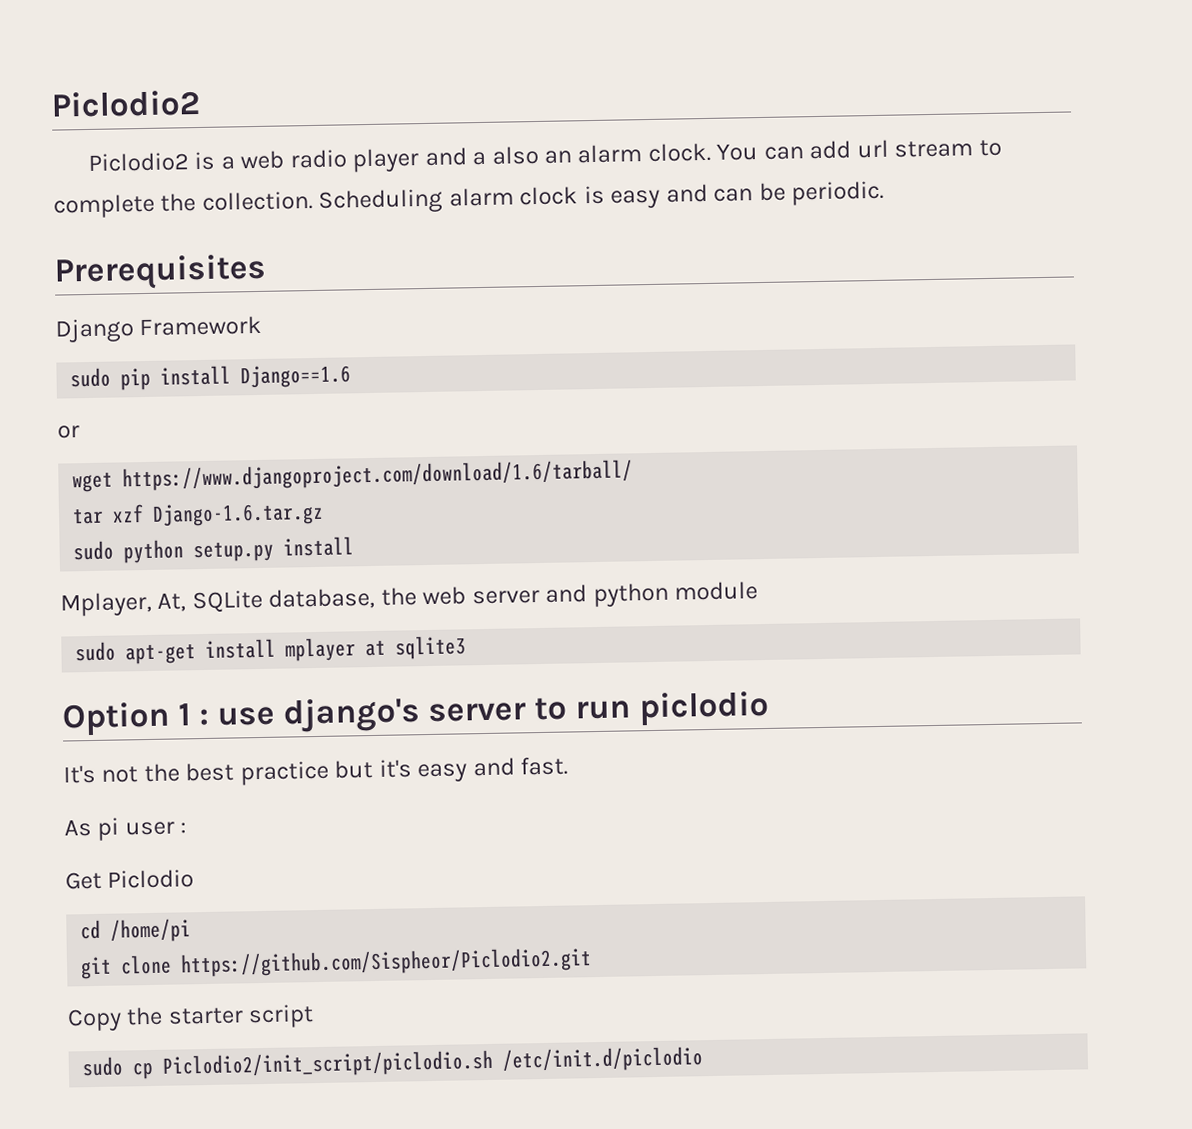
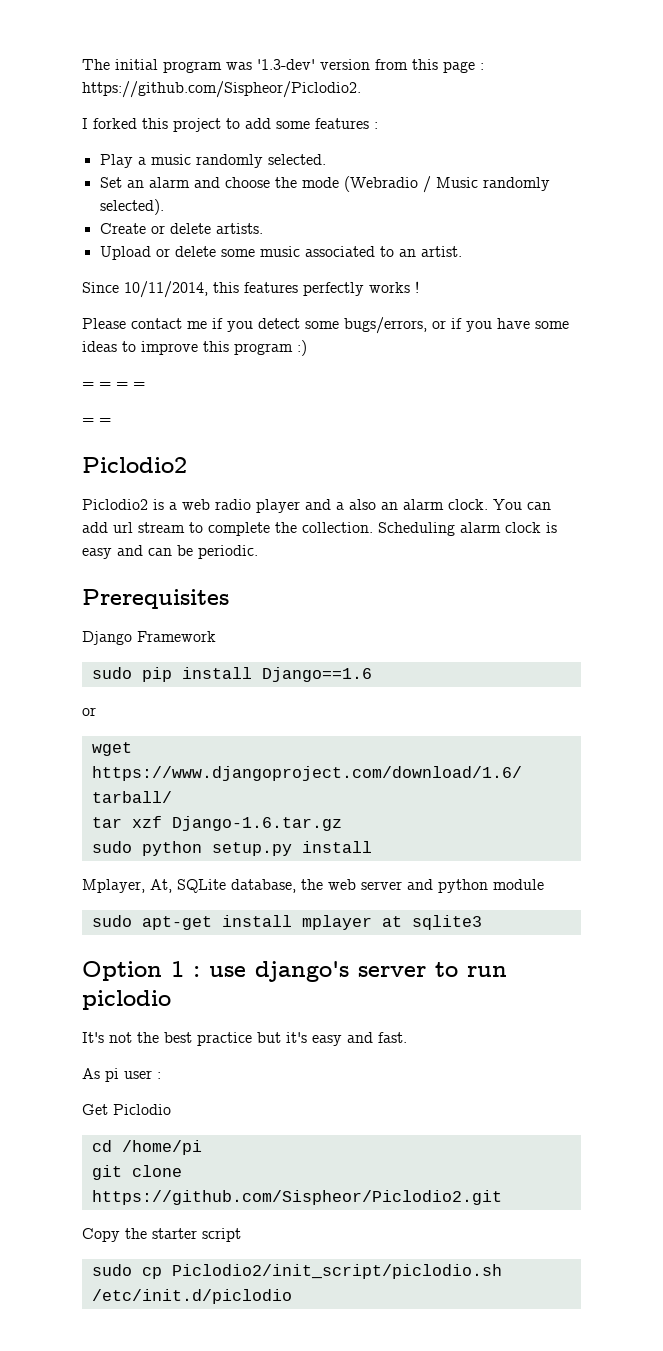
+ The initial program was '1.3-dev' version from this page : https://github.com/Sispheor/Piclodio2.
+ I forked this project to add some features :
+ Play a music randomly selected.
+ Set an alarm and choose the mode (Webradio / Music randomly selected).
+ Create or delete artists.
+ Upload or delete some music associated to an artist.
+ Since 10/11/2014, this features perfectly works !
+ Please contact me if you detect some bugs/errors, or if you have some ideas to improve this program :)
+ = = = =
+ = =

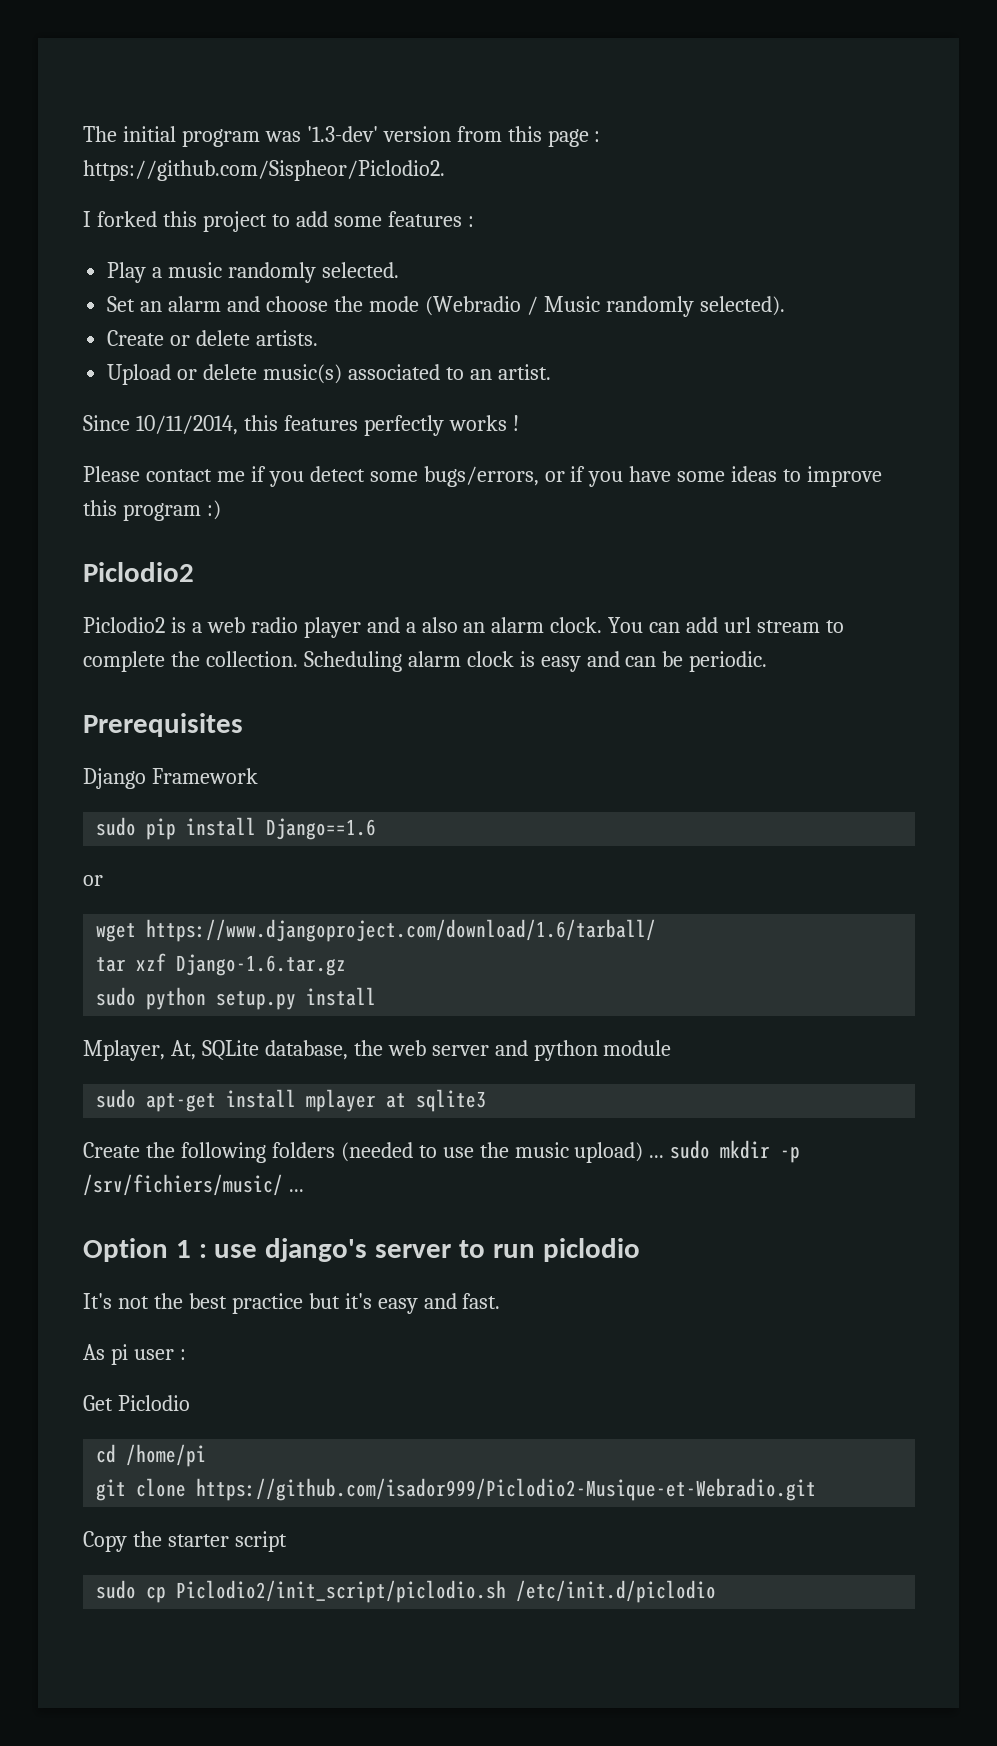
- Upload or delete some music associated to an artist.
+ Upload or delete music(s) associated to an artist.
- = = = =
- = =
+ Create the following folders (needed to use the music upload) ... sudo mkdir -p /srv/fichiers/music/ ...
- git clone https://github.com/Sispheor/Piclodio2.git
+ git clone https://github.com/isador999/Piclodio2-Musique-et-Webradio.git

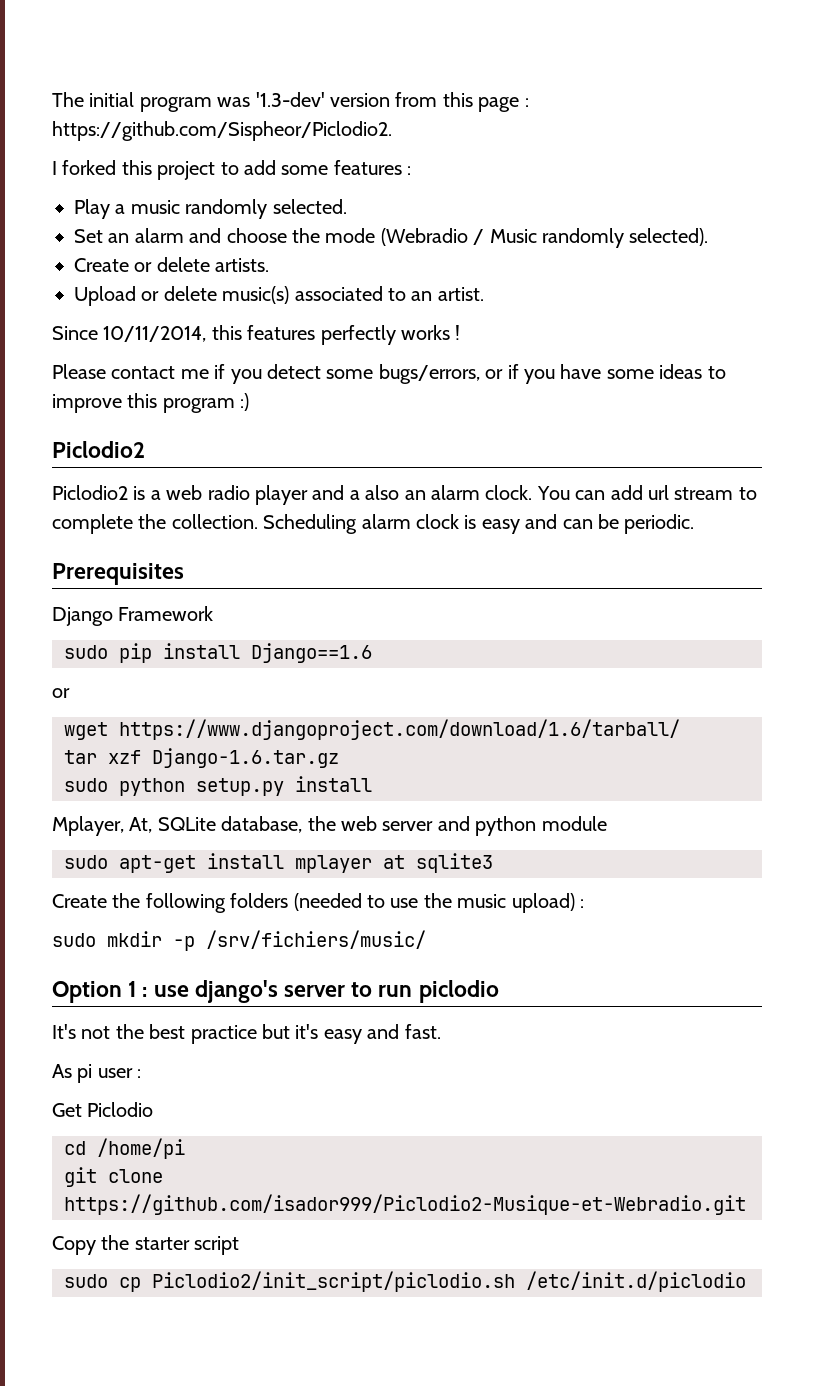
- Create the following folders (needed to use the music upload) ... sudo mkdir -p /srv/fichiers/music/ ...
+ Create the following folders (needed to use the music upload) :
+ sudo mkdir -p /srv/fichiers/music/

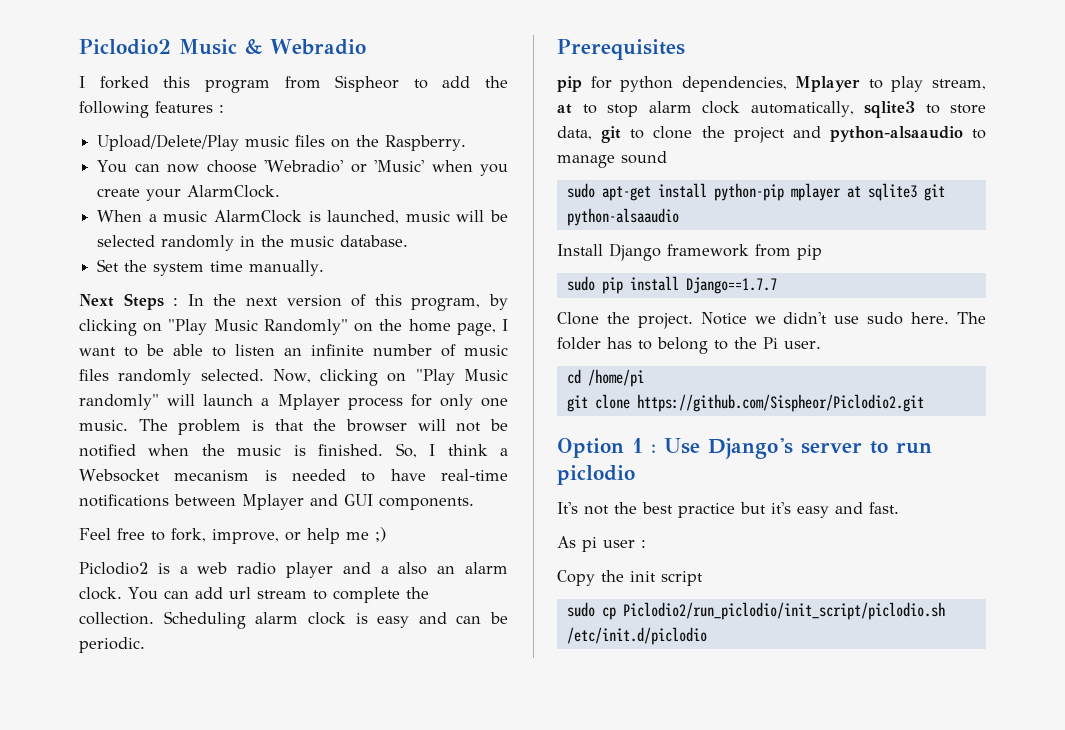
- The initial program was '1.3-dev' version from this page : https://github.com/Sispheor/Piclodio2.
- I forked this project to add some features :
- Play a music randomly selected.
- Set an alarm and choose the mode (Webradio / Music randomly selected).
- Create or delete artists.
- Upload or delete music(s) associated to an artist.
- Since 10/11/2014, this features perfectly works !
- Please contact me if you detect some bugs/errors, or if you have some ideas to improve this program :)
- Piclodio2
+ Piclodio2 Music & Webradio
+ I forked this program from Sispheor to add the following features :
+ Upload/Delete/Play music files on the Raspberry.
+ You can now choose 'Webradio' or 'Music' when you create your AlarmClock.
+ When a music AlarmClock is launched, music will be selected randomly in the music database.
+ Set the system time manually.
+ Next Steps : In the next version of this program, by clicking on "Play Music Randomly" on the home page, I want to be able to listen an infinite number of music files randomly selected. Now, clicking on "Play Music randomly" will launch a Mplayer process for only one music. The problem is that the browser will not be notified when the music is finished. So, I think a Websocket mecanism is needed to have real-time notifications between Mplayer and GUI components.
+ Feel free to fork, improve, or help me ;)
- Django Framework
- sudo pip install Django==1.6
- or
- wget https://www.djangoproject.com/download/1.6/tarball/
- tar xzf Django-1.6.tar.gz
- sudo python setup.py install
- Mplayer, At, SQLite database, the web server and python module
- sudo apt-get install mplayer at sqlite3
- Create the following folders (needed to use the music upload) :
- sudo mkdir -p /srv/fichiers/music/
+ pip for python dependencies, Mplayer to play stream, at to stop alarm clock automatically, sqlite3 to store data, git to clone the project and python-alsaaudio to manage sound
+ sudo apt-get install python-pip mplayer at sqlite3 git python-alsaaudio
+ Install Django framework from pip
+ sudo pip install Django==1.7.7
+ Clone the project. Notice we didn't use sudo here. The folder has to belong to the Pi user.
+ cd /home/pi
+ git clone https://github.com/Sispheor/Piclodio2.git
- Option 1 : use django's server to run piclodio
+ Option 1 : Use Django's server to run piclodio
- Get Piclodio
- cd /home/pi
- git clone https://github.com/isador999/Piclodio2-Musique-et-Webradio.git
- Copy the starter script
+ Copy the init script
- sudo cp Piclodio2/init_script/piclodio.sh /etc/init.d/piclodio
+ sudo cp Piclodio2/run_piclodio/init_script/piclodio.sh /etc/init.d/piclodio

